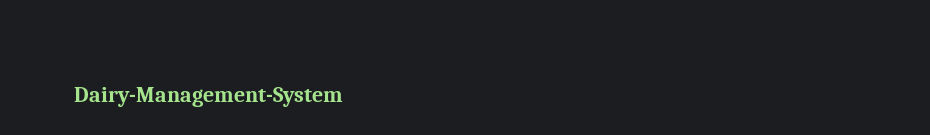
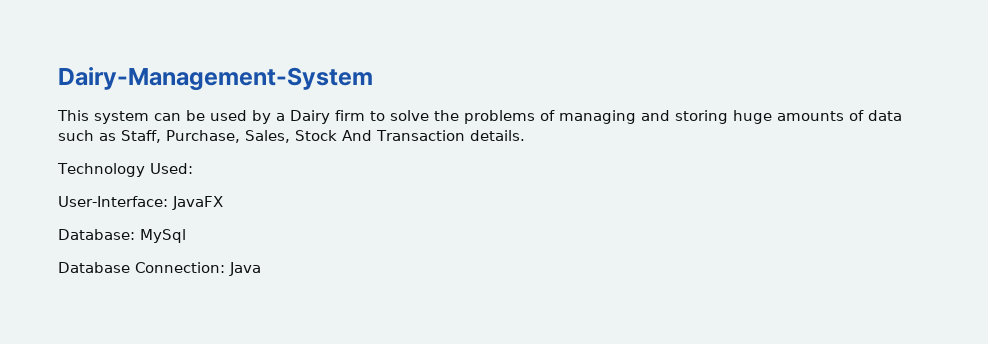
+ This system can be used by a Dairy firm to solve the problems of managing and storing huge amounts of data such as Staff, Purchase, Sales, Stock And Transaction details.
+ Technology Used:
+ User-Interface: JavaFX
+ Database: MySql
+ Database Connection: Java

